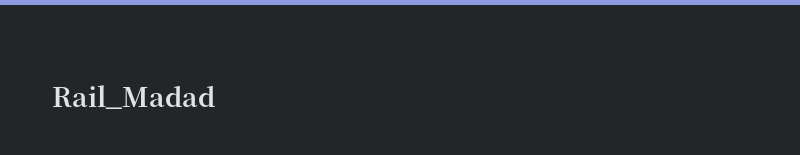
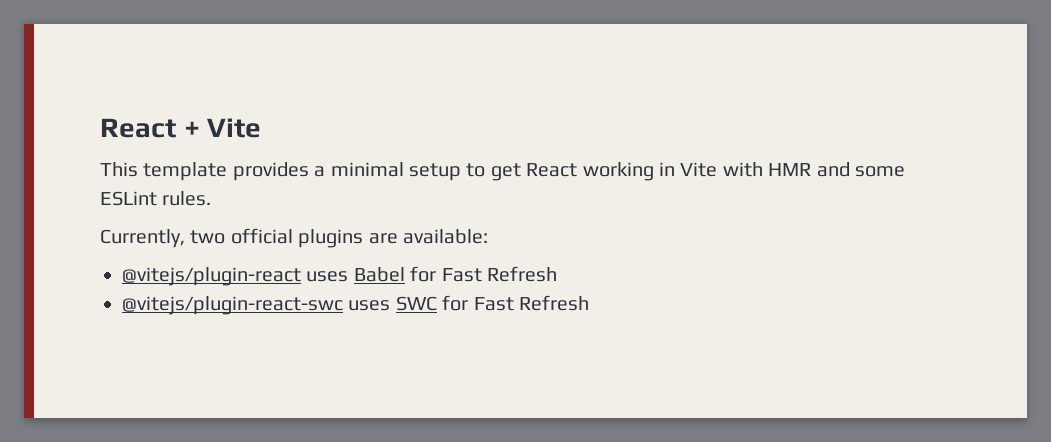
- Rail_Madad
+ React + Vite
+ This template provides a minimal setup to get React working in Vite with HMR and some ESLint rules.
+ Currently, two official plugins are available:
+ @vitejs/plugin-react uses Babel for Fast Refresh
+ @vitejs/plugin-react-swc uses SWC for Fast Refresh

